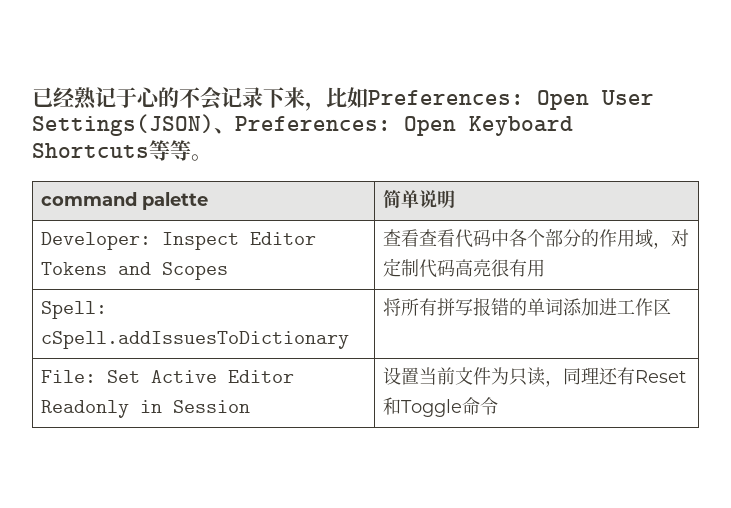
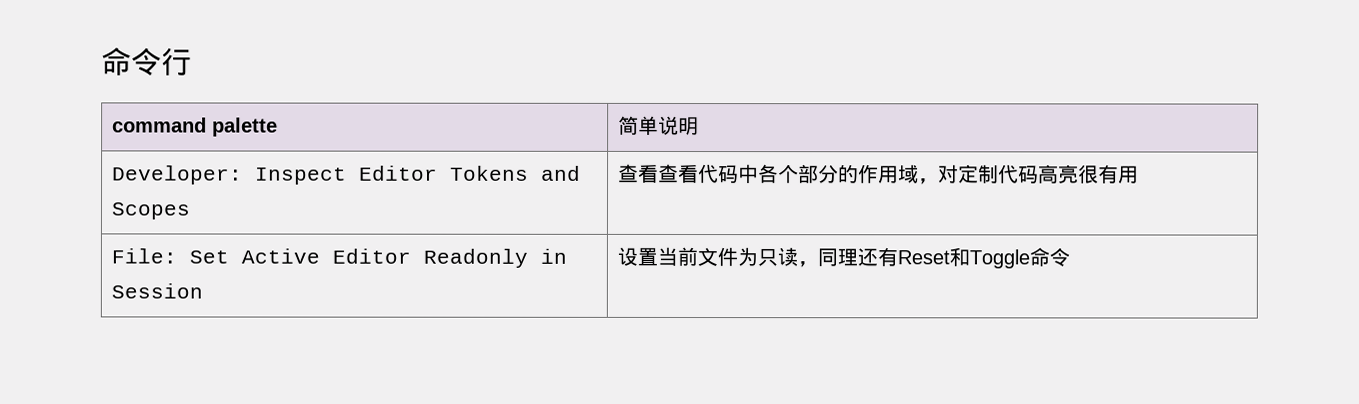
- 已经熟记于心的不会记录下来，比如Preferences: Open User Settings(JSON)、Preferences: Open Keyboard Shortcuts等等。
+ 命令行
- Spell: cSpell.addIssuesToDictionary | 将所有拼写报错的单词添加进工作区

